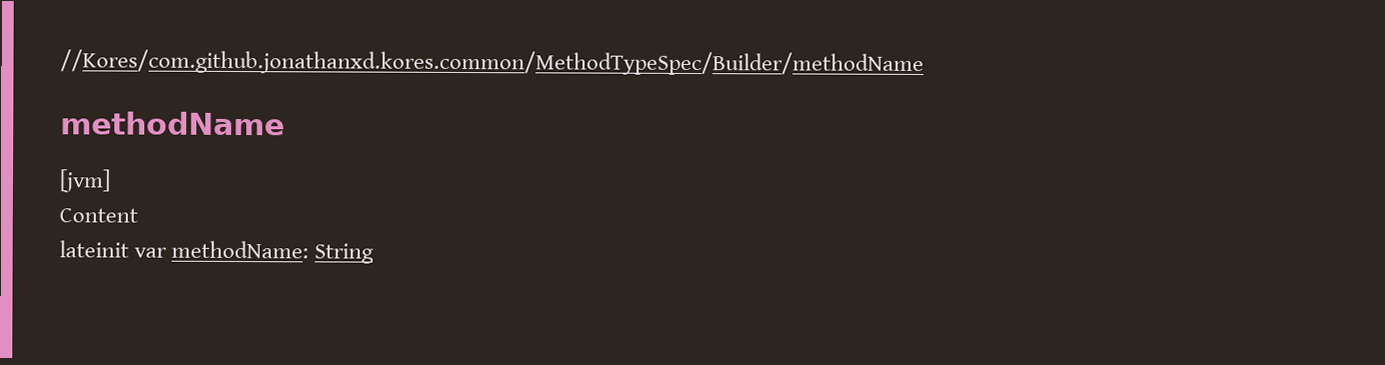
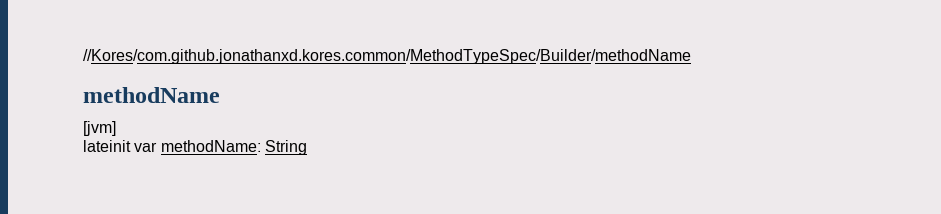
- Content

